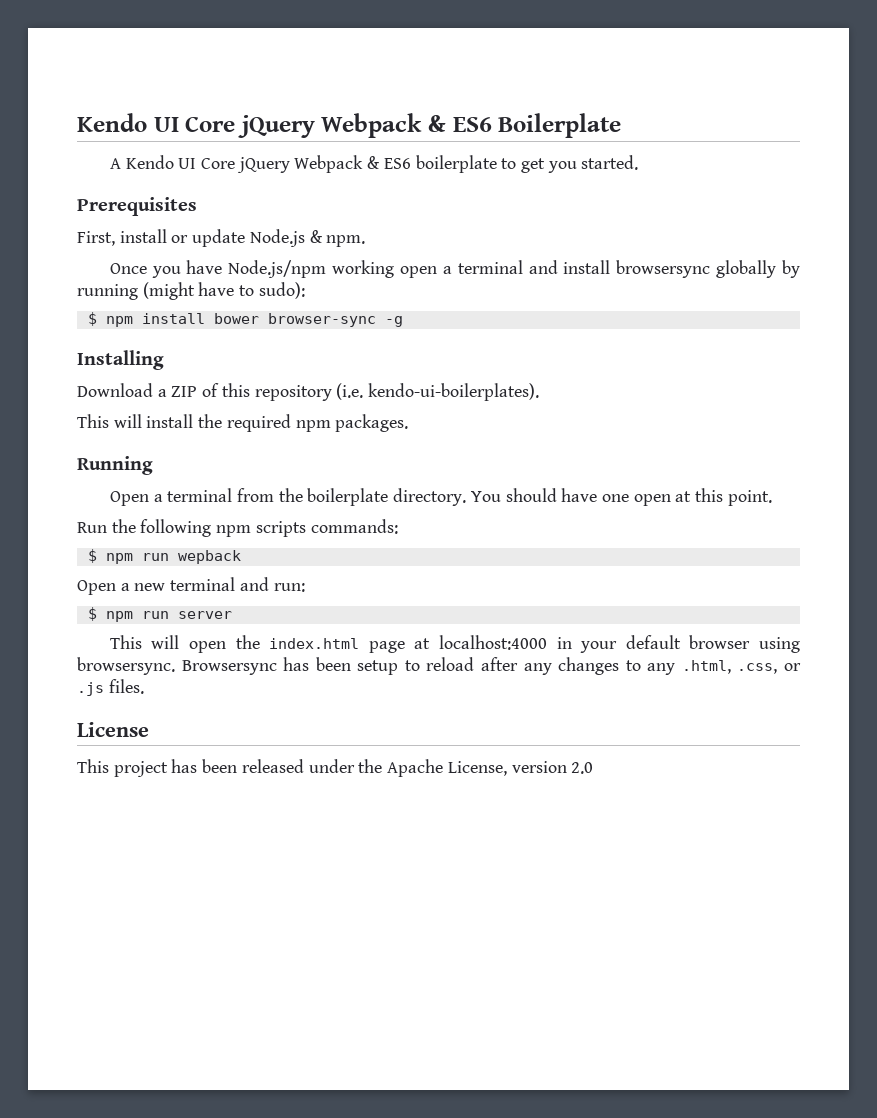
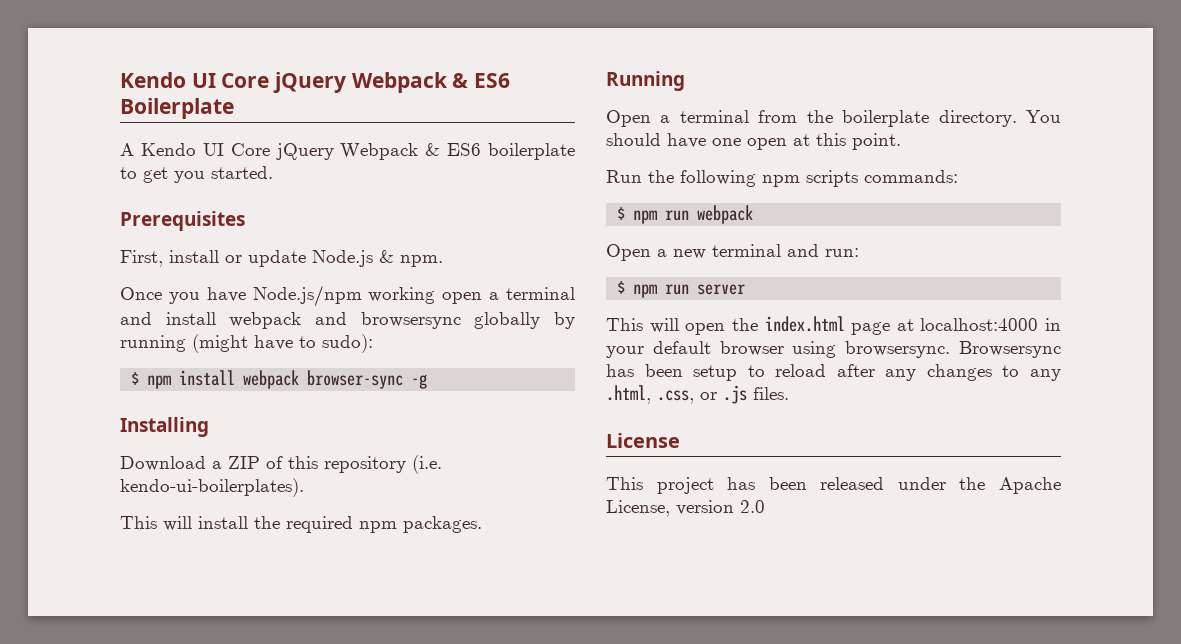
- Once you have Node.js/npm working open a terminal and install browsersync globally by running (might have to sudo):
+ Once you have Node.js/npm working open a terminal and install webpack and browsersync globally by running (might have to sudo):
- $ npm install bower browser-sync -g
+ $ npm install webpack browser-sync -g
- $ npm run wepback
+ $ npm run webpack

